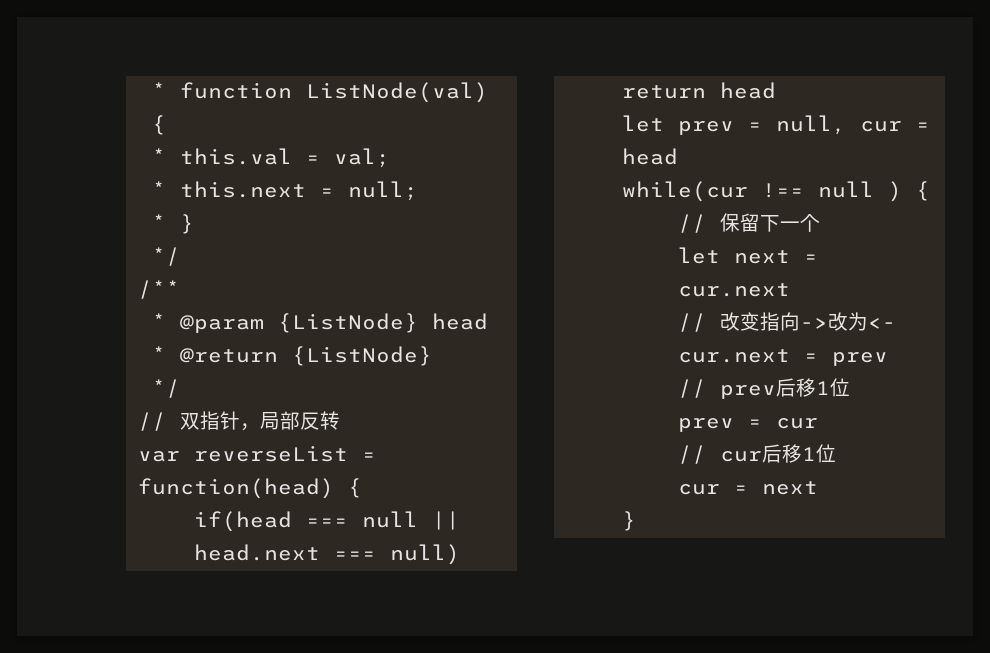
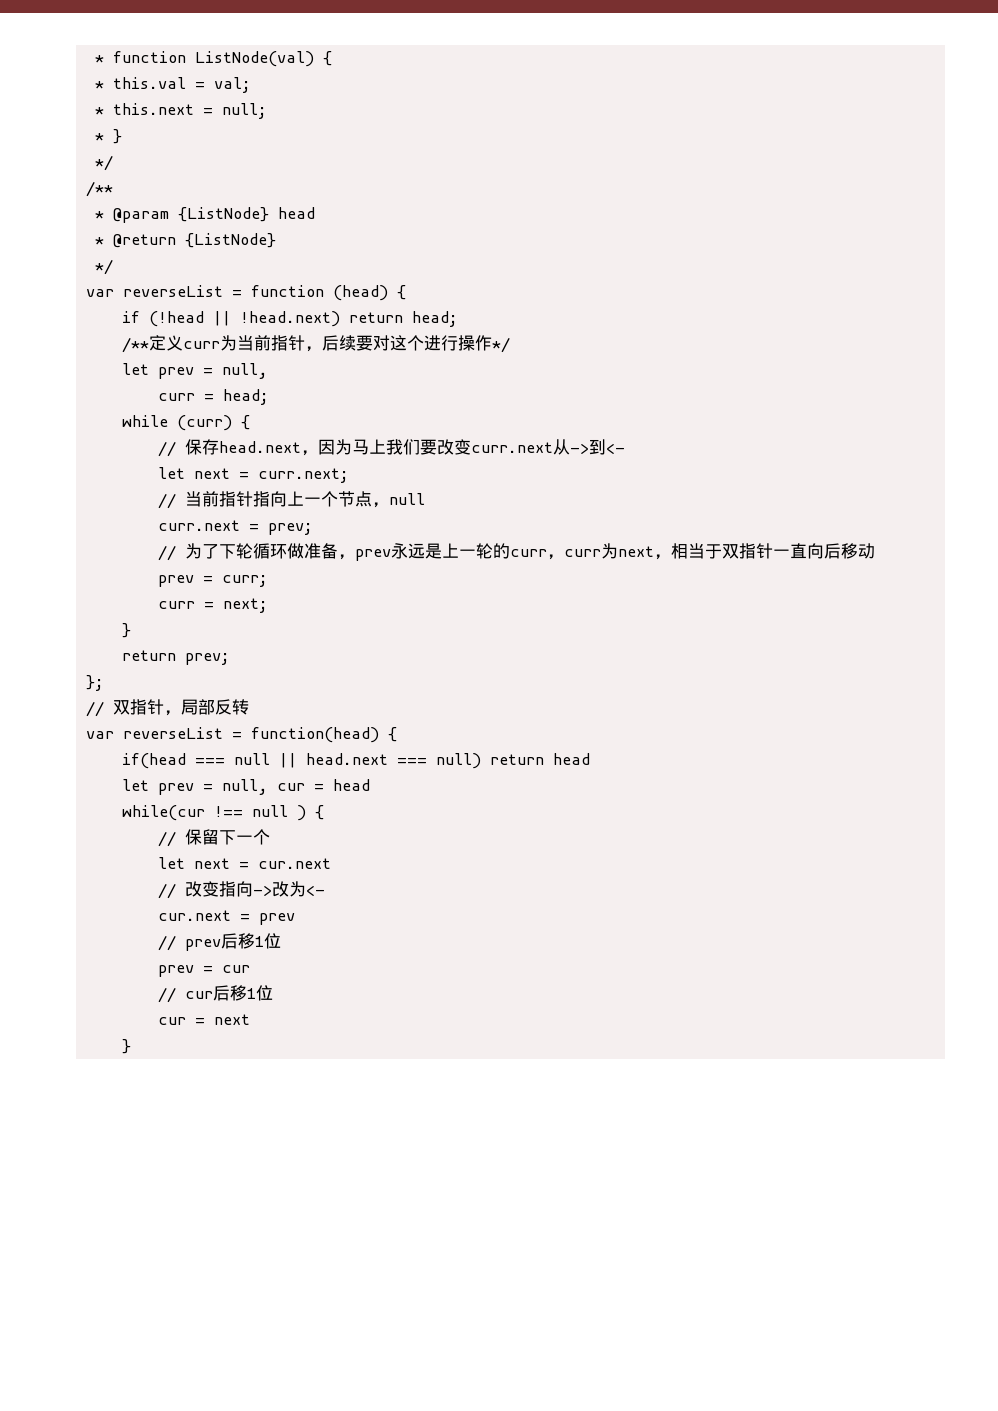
+ var reverseList = function (head) {
+ if (!head || !head.next) return head;
+ /**定义curr为当前指针，后续要对这个进行操作*/
+ let prev = null,
+ curr = head;
+ while (curr) {
+ // 保存head.next，因为马上我们要改变curr.next从->到<-
+ let next = curr.next;
+ // 当前指针指向上一个节点，null
+ curr.next = prev;
+ // 为了下轮循环做准备，prev永远是上一轮的curr，curr为next，相当于双指针一直向后移动
+ prev = curr;
+ curr = next;
+ }
+ return prev;
+ };

